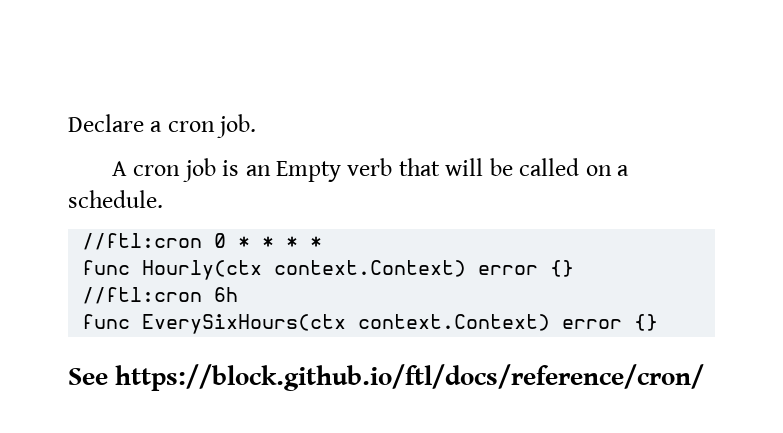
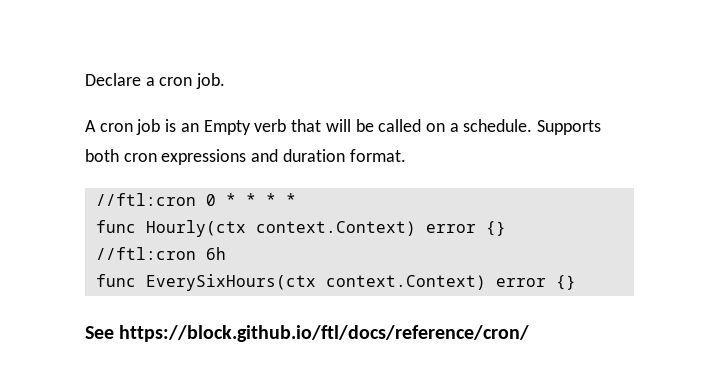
+ Supports both cron expressions and duration format.

